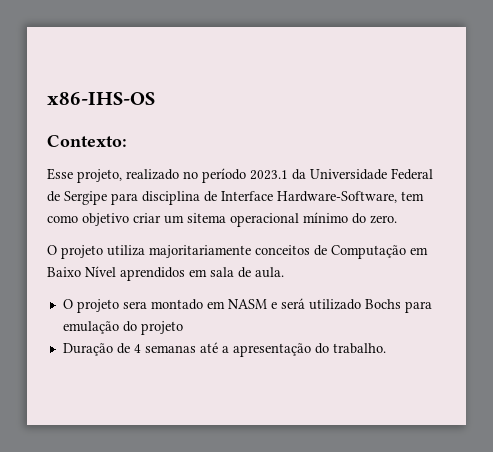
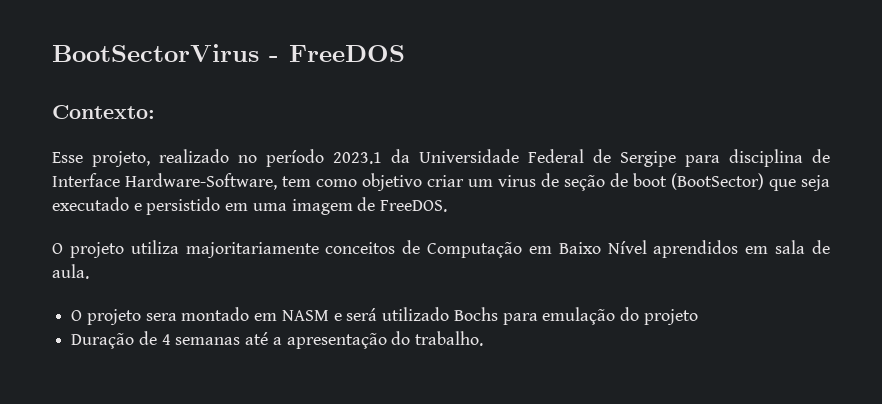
- x86-IHS-OS
+ BootSectorVirus - FreeDOS
- Esse projeto, realizado no período 2023.1 da Universidade Federal de Sergipe para disciplina de Interface Hardware-Software, tem como objetivo criar um sitema operacional mínimo do zero.
+ Esse projeto, realizado no período 2023.1 da Universidade Federal de Sergipe para disciplina de Interface Hardware-Software, tem como objetivo criar um virus de seção de boot (BootSector) que seja executado e persistido em uma imagem de FreeDOS.

